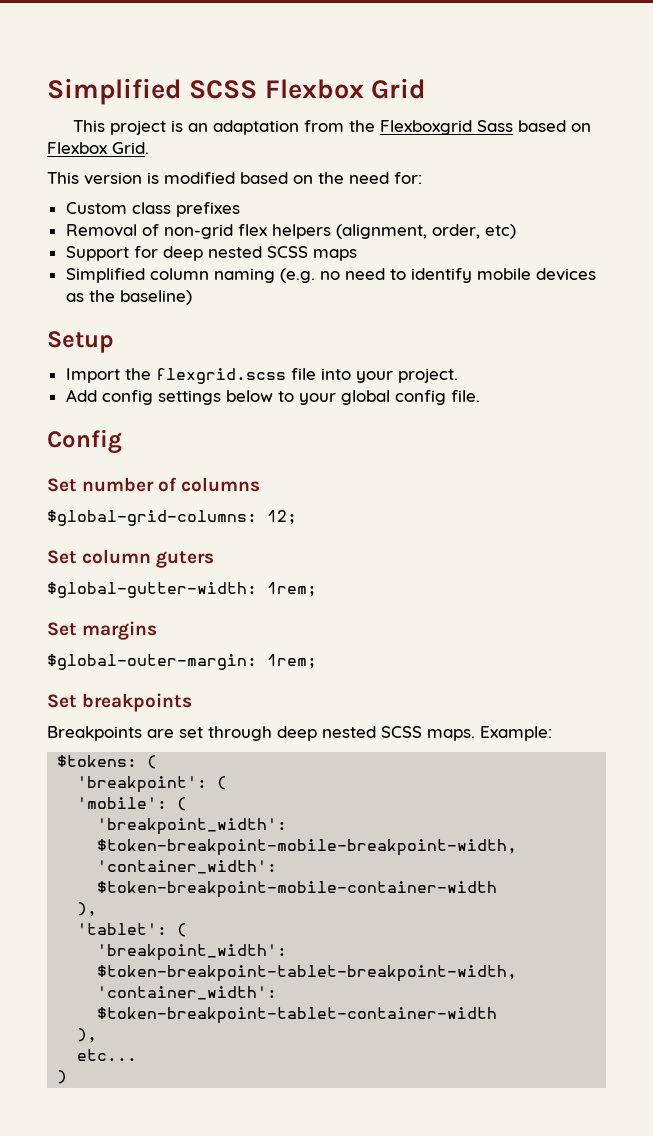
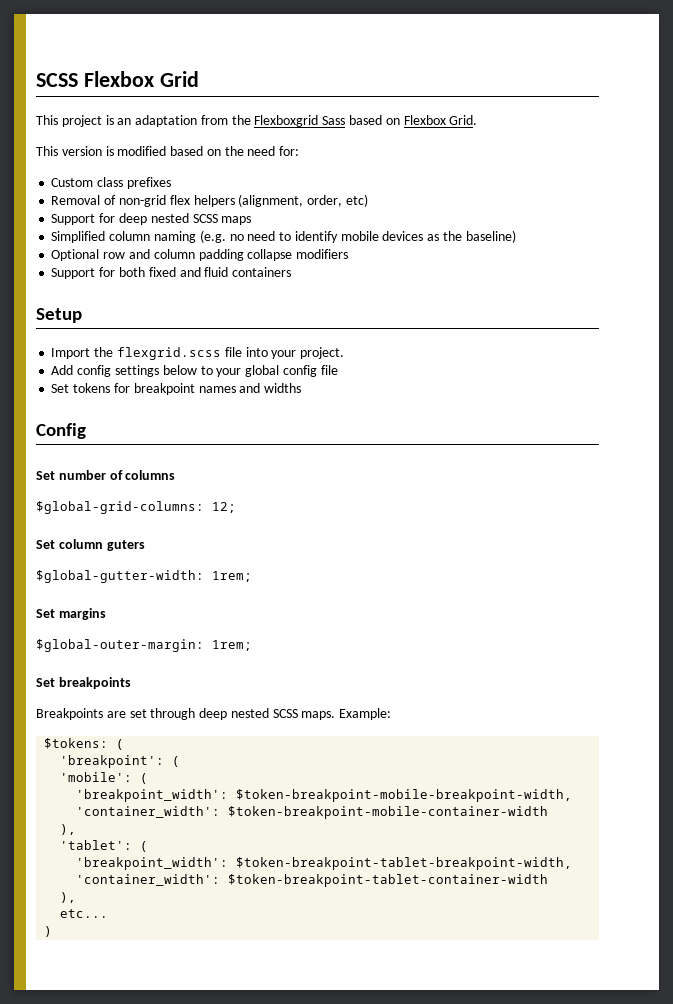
- Simplified SCSS Flexbox Grid
+ SCSS Flexbox Grid
+ Optional row and column padding collapse modifiers
+ Support for both fixed and fluid containers
- Add config settings below to your global config file.
+ Add config settings below to your global config file
+ Set tokens for breakpoint names and widths

